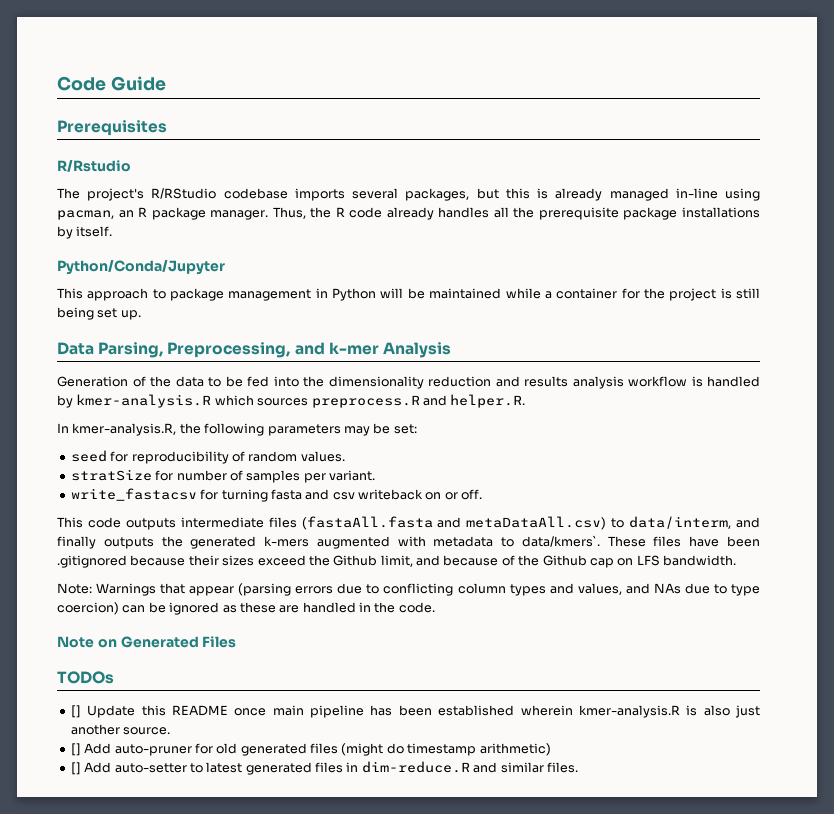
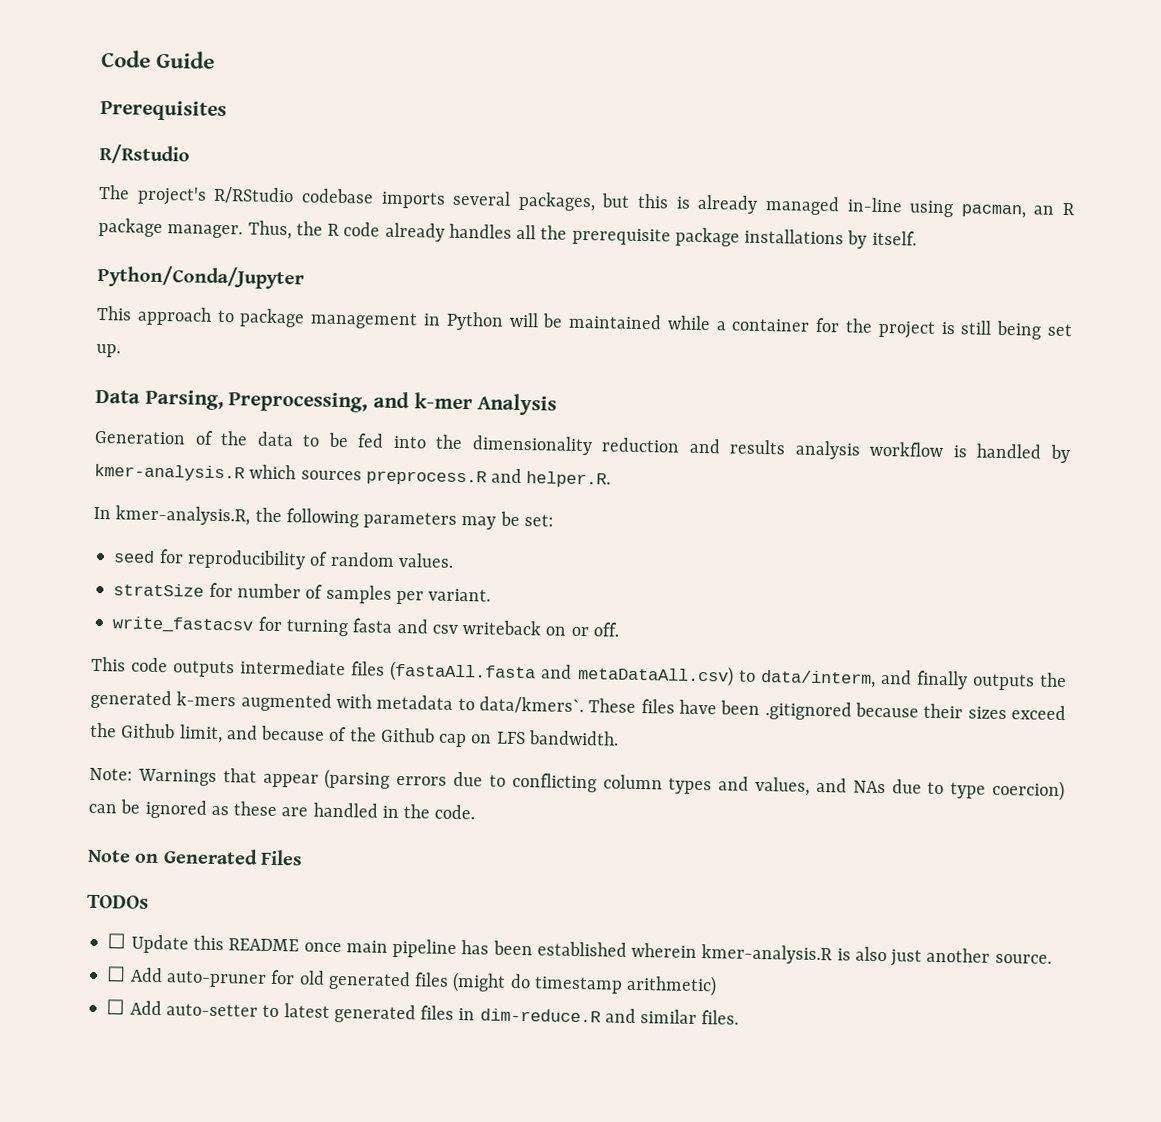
- [] Update this README once main pipeline has been established wherein kmer-analysis.R is also just another source.
+ ☐ Update this README once main pipeline has been established wherein kmer-analysis.R is also just another source.
- [] Add auto-pruner for old generated files (might do timestamp arithmetic)
+ ☐ Add auto-pruner for old generated files (might do timestamp arithmetic)
- [] Add auto-setter to latest generated files in dim-reduce.R and similar files.
+ ☐ Add auto-setter to latest generated files in dim-reduce.R and similar files.

